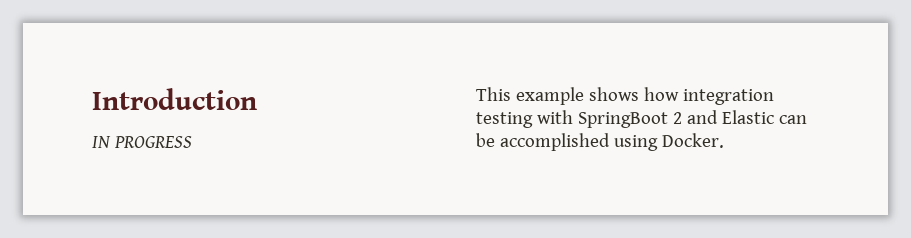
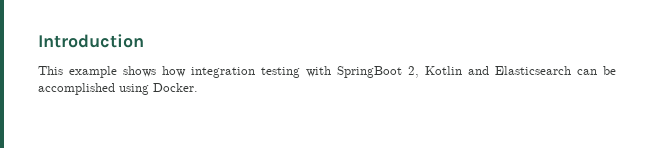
- IN PROGRESS
- This example shows how integration testing with SpringBoot 2 and Elastic can be accomplished using Docker.
+ This example shows how integration testing with SpringBoot 2, Kotlin and Elasticsearch can be accomplished using Docker.

